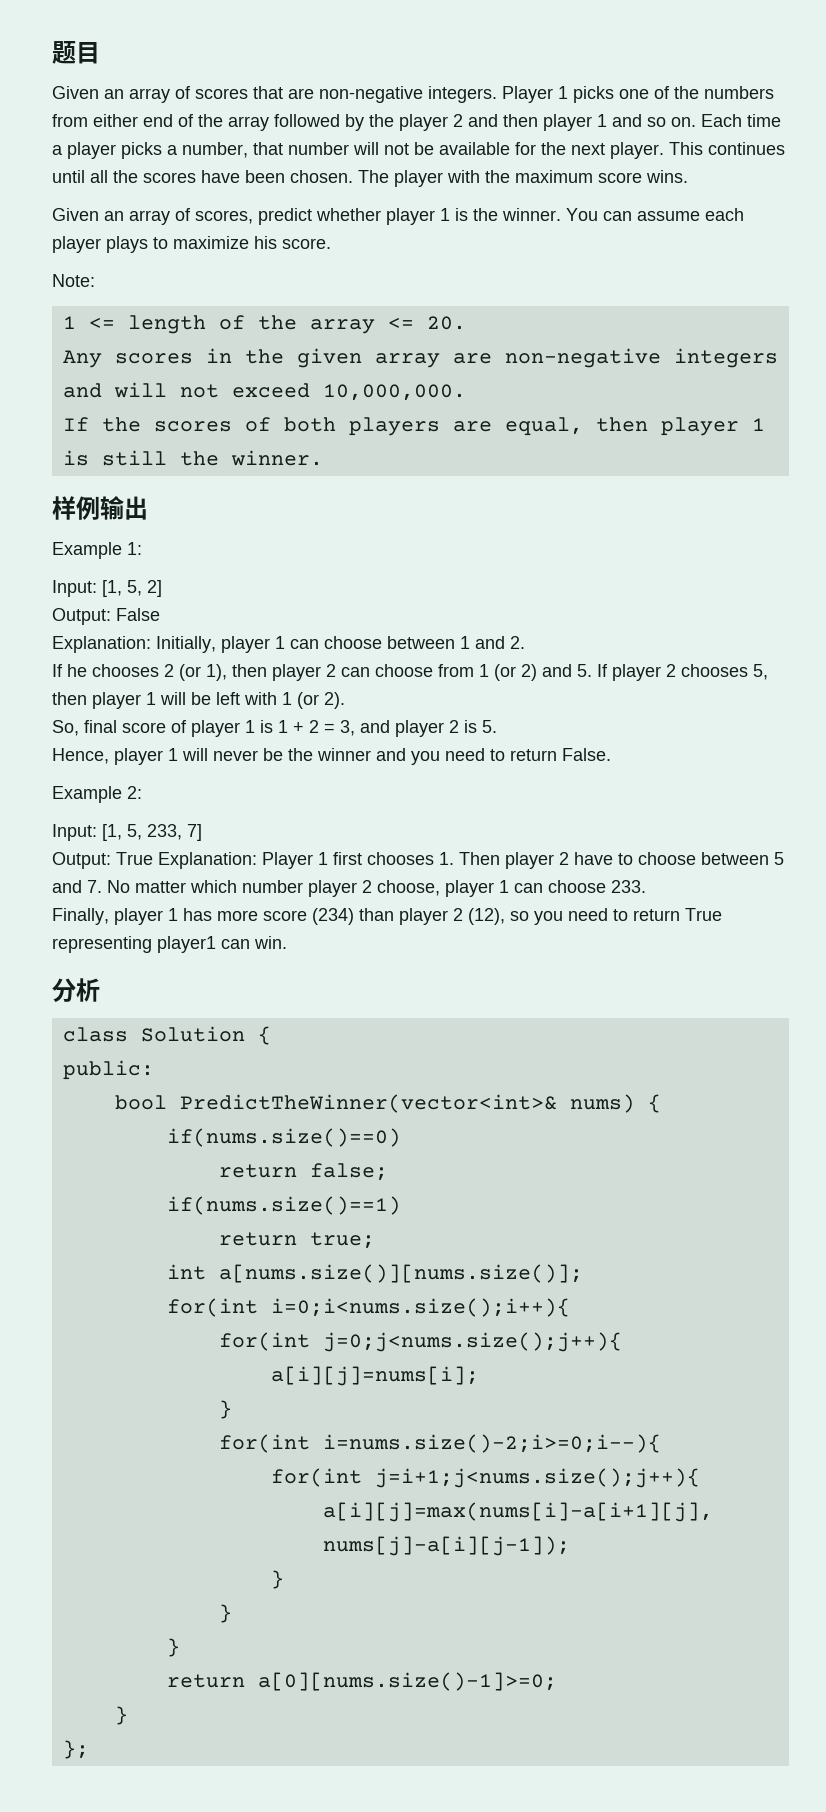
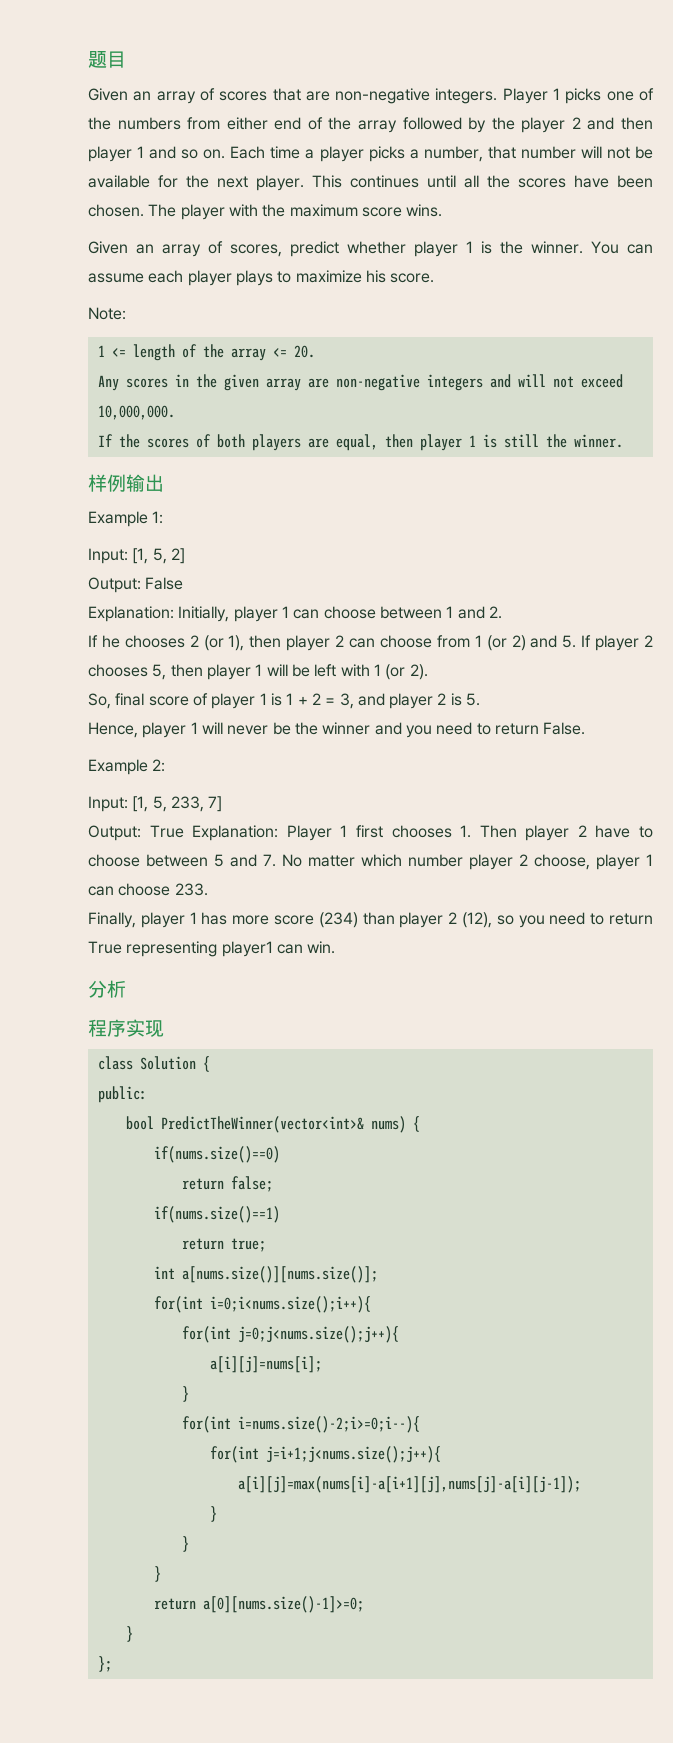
+ 程序实现

